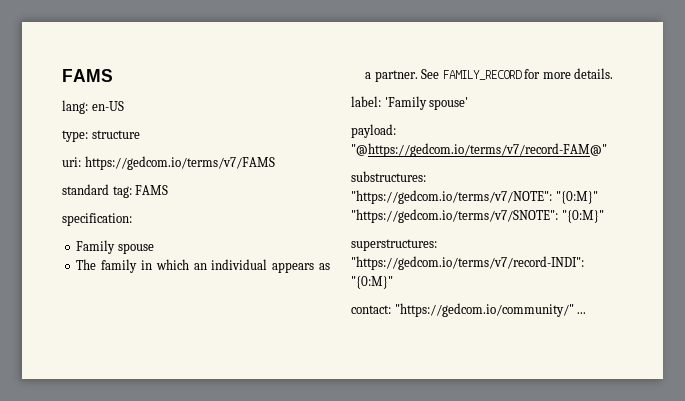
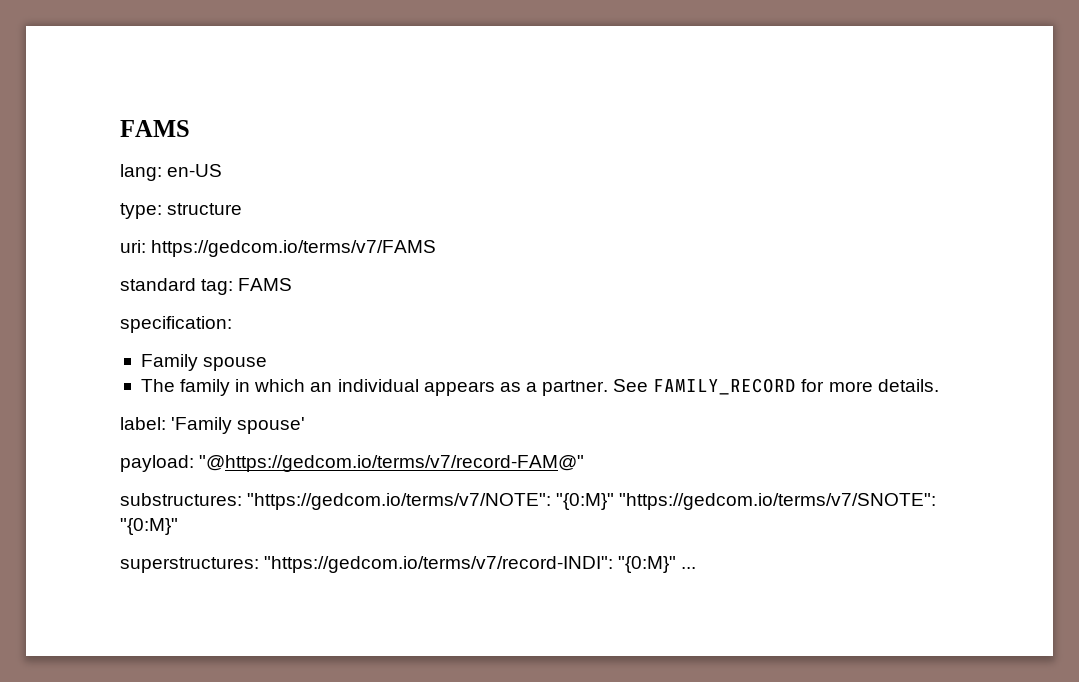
- superstructures: "https://gedcom.io/terms/v7/record-INDI": "{0:M}"
- contact: "https://gedcom.io/community/" ...
+ superstructures: "https://gedcom.io/terms/v7/record-INDI": "{0:M}" ...

